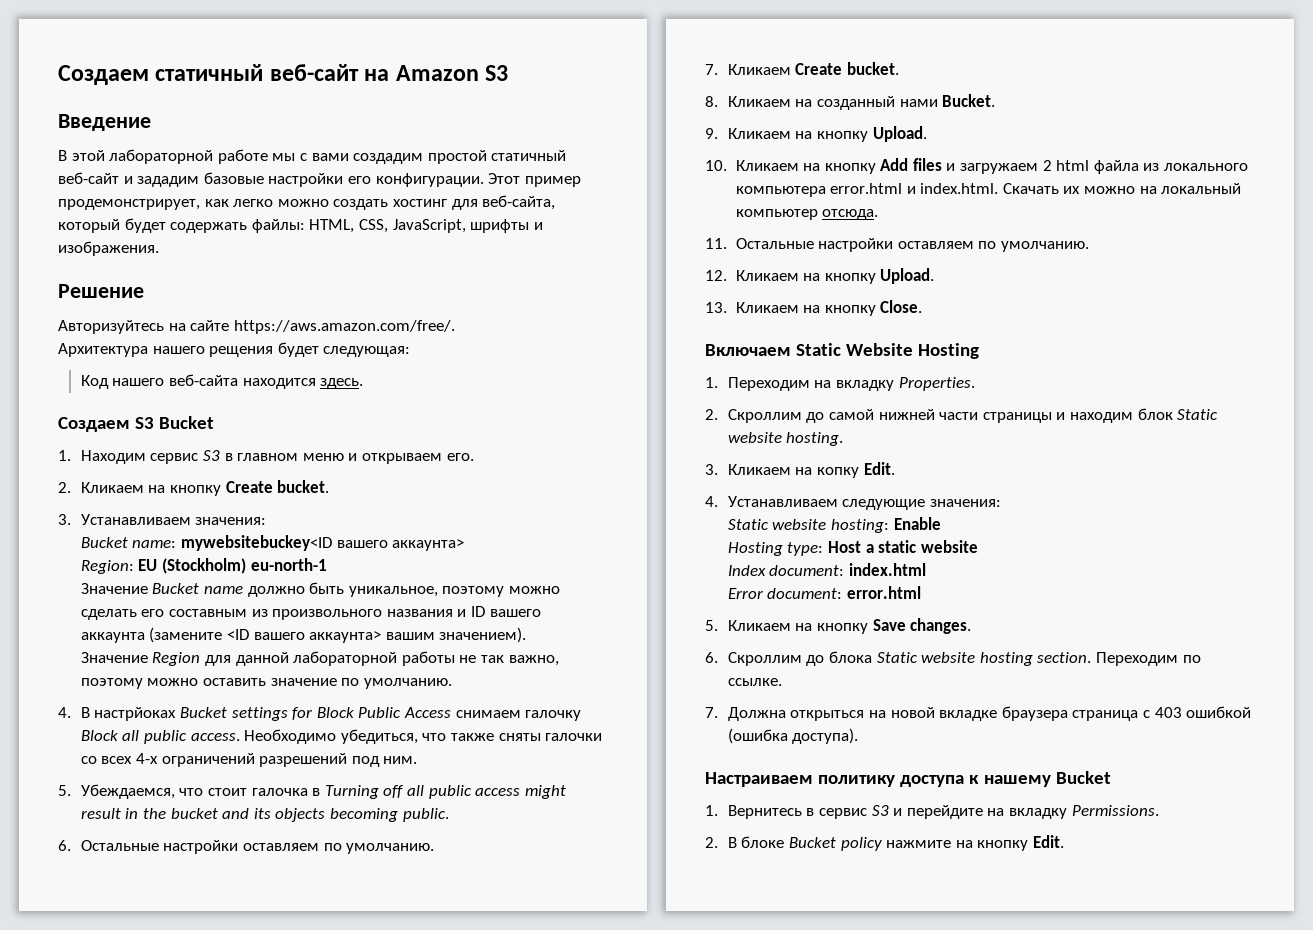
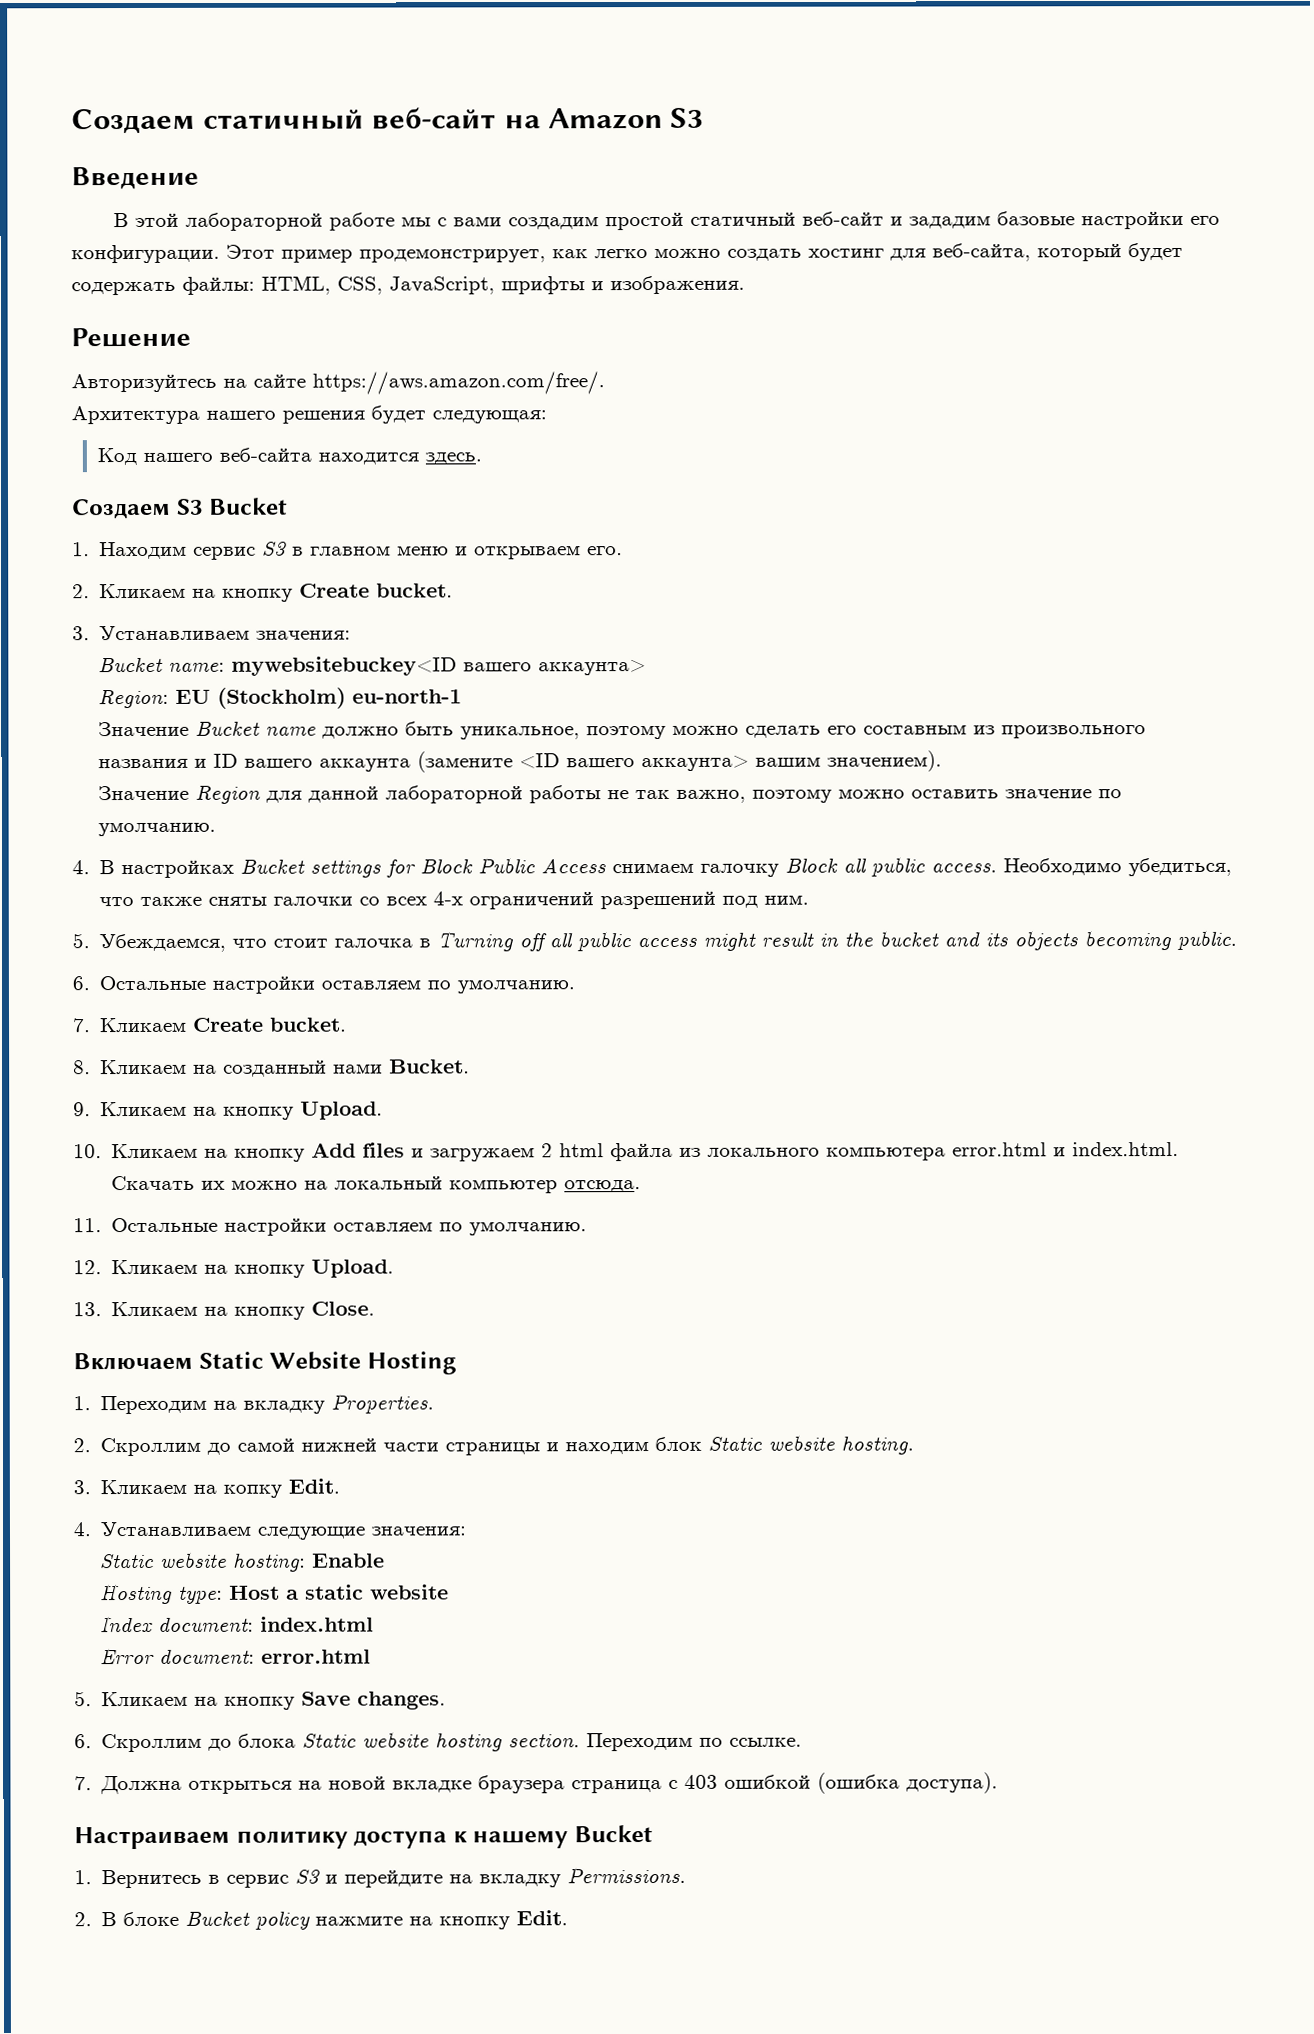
- Архитектура нашего рещения будет следующая:
+ Архитектура нашего решения будет следующая:
- 4. В настрйоках Bucket settings for Block Public Access снимаем галочку Block all public access.
+ 4. В настройках Bucket settings for Block Public Access снимаем галочку Block all public access.

